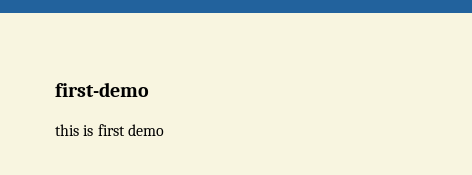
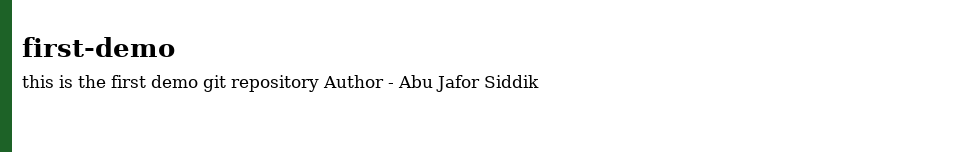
- this is first demo
+ this is the first demo git repository Author - Abu Jafor Siddik

